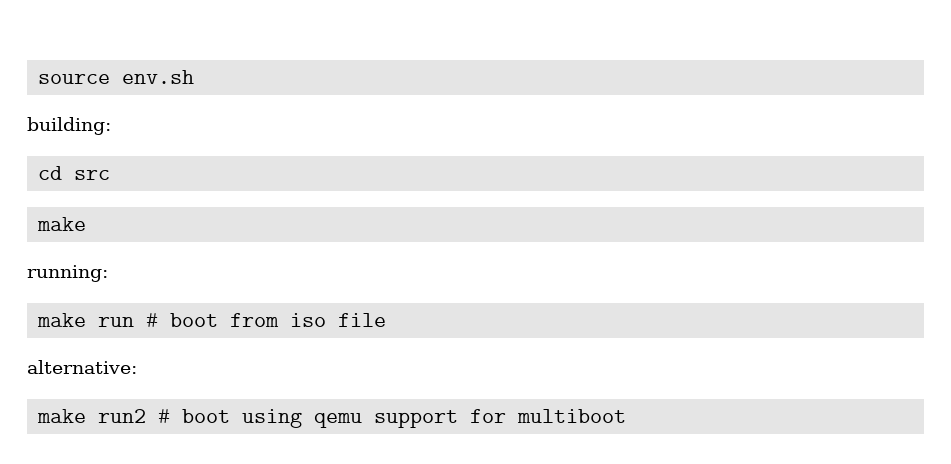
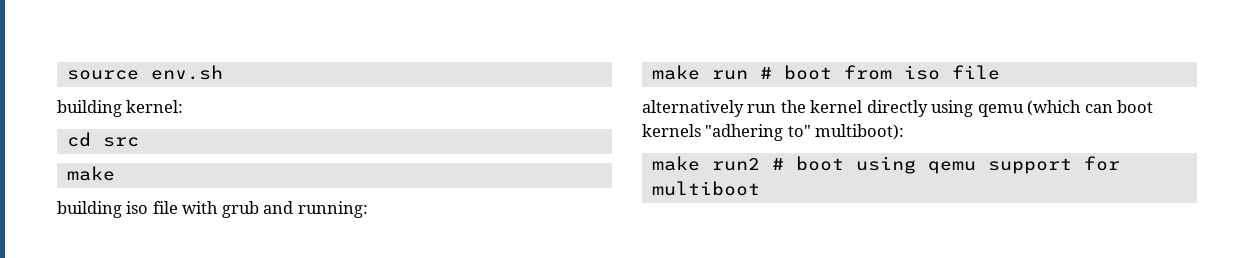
- building:
+ building kernel:
- running:
+ building iso file with grub and running:
- alternative:
+ alternatively run the kernel directly using qemu (which can boot kernels "adhering to" multiboot):

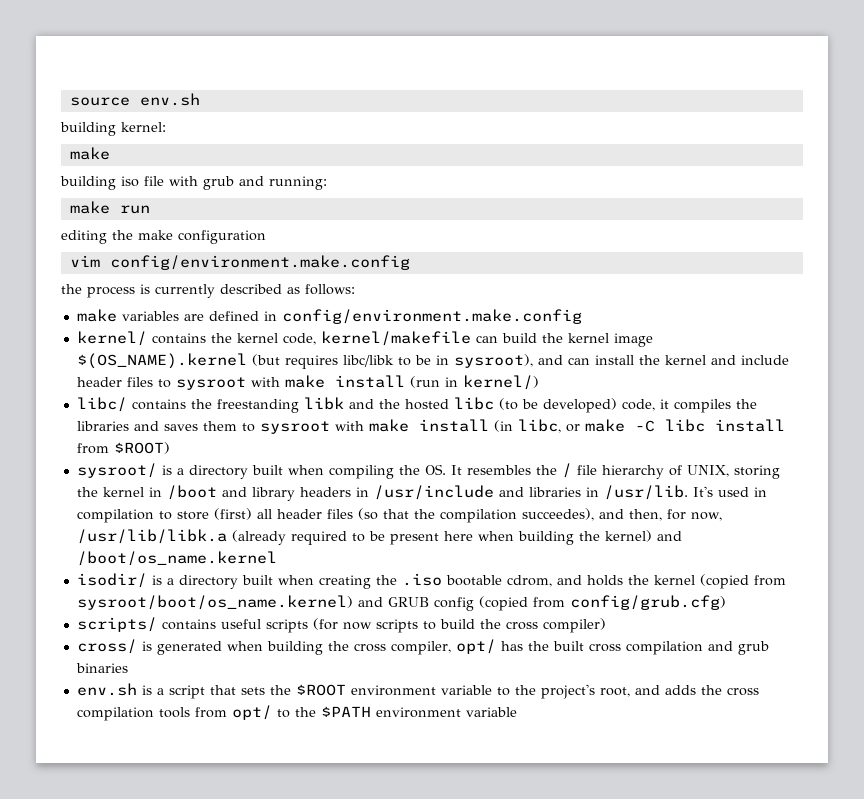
- cd src
- make run # boot from iso file
- alternatively run the kernel directly using qemu (which can boot kernels "adhering to" multiboot):
- make run2 # boot using qemu support for multiboot
+ make run
+ editing the make configuration
+ vim config/environment.make.config
+ the process is currently described as follows:
+ make variables are defined in config/environment.make.config
+ kernel/ contains the kernel code, kernel/makefile can build the kernel image $(OS_NAME).kernel (but requires libc/libk to be in sysroot), and can install the kernel and include header files to sysroot with make install (run in kernel/)
+ libc/ contains the freestanding libk and the hosted libc (to be developed) code, it compiles the libraries and saves them to sysroot with make install (in libc, or make -C libc install from $ROOT)
+ sysroot/ is a directory built when compiling the OS. It resembles the / file hierarchy of UNIX, storing the kernel in /boot and library headers in /usr/include and libraries in /usr/lib. It's used in compilation to store (first) all header files (so that the compilation succeedes), and then, for now, /usr/lib/libk.a (already required to be present here when building the kernel) and /boot/os_name.kernel
+ isodir/ is a directory built when creating the .iso bootable cdrom, and holds the kernel (copied from sysroot/boot/os_name.kernel) and GRUB config (copied from config/grub.cfg)
+ scripts/ contains useful scripts (for now scripts to build the cross compiler)
+ cross/ is generated when building the cross compiler, opt/ has the built cross compilation and grub binaries
+ env.sh is a script that sets the $ROOT environment variable to the project's root, and adds the cross compilation tools from opt/ to the $PATH environment variable

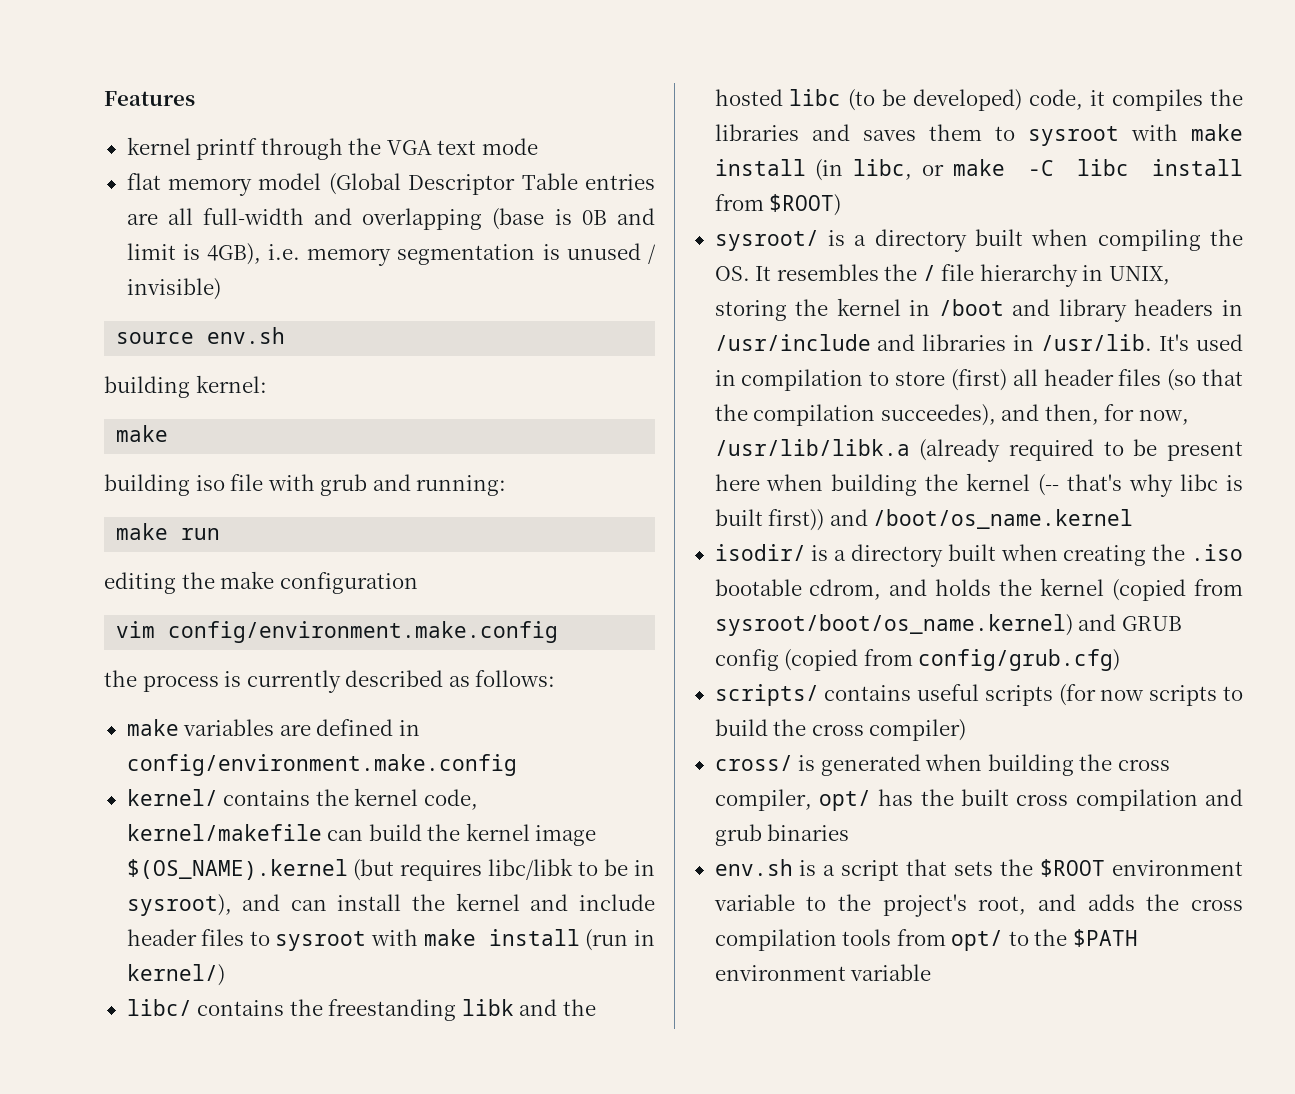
+ Features
+ kernel printf through the VGA text mode
+ flat memory model (Global Descriptor Table entries are all full-width and overlapping (base is 0B and limit is 4GB), i.e. memory segmentation is unused / invisible)
- sysroot/ is a directory built when compiling the OS. It resembles the / file hierarchy of UNIX, storing the kernel in /boot and library headers in /usr/include and libraries in /usr/lib.
+ sysroot/ is a directory built when compiling the OS. It resembles the / file hierarchy in UNIX, storing the kernel in /boot and library headers in /usr/include and libraries in /usr/lib.
- It's used in compilation to store (first) all header files (so that the compilation succeedes), and then, for now, /usr/lib/libk.a (already required to be present here when building the kernel) and /boot/os_name.kernel
+ It's used in compilation to store (first) all header files (so that the compilation succeedes), and then, for now, /usr/lib/libk.a (already required to be present here when building the kernel (-- that's why libc is built first)) and /boot/os_name.kernel

